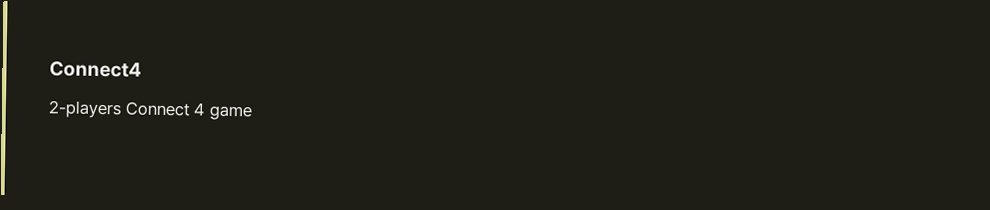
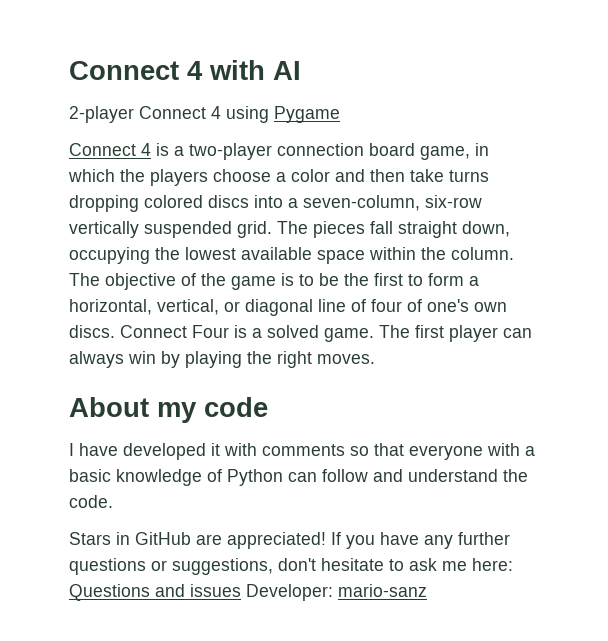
- Connect4
- 2-players Connect 4 game
+ Connect 4 with AI
+ 2-player Connect 4 using Pygame
+ Connect 4 is a two-player connection board game, in which the players choose a color and then take turns dropping colored discs into a seven-column, six-row vertically suspended grid. The pieces fall straight down, occupying the lowest available space within the column. The objective of the game is to be the first to form a horizontal, vertical, or diagonal line of four of one's own discs. Connect Four is a solved game. The first player can always win by playing the right moves.
+ About my code
+ I have developed it with comments so that everyone with a basic knowledge of Python can follow and understand the code.
+ Stars in GitHub are appreciated! If you have any further questions or suggestions, don't hesitate to ask me here: Questions and issues Developer: mario-sanz

